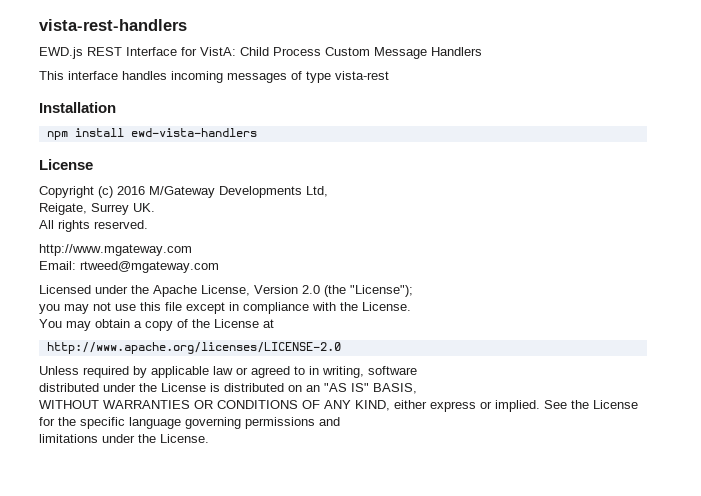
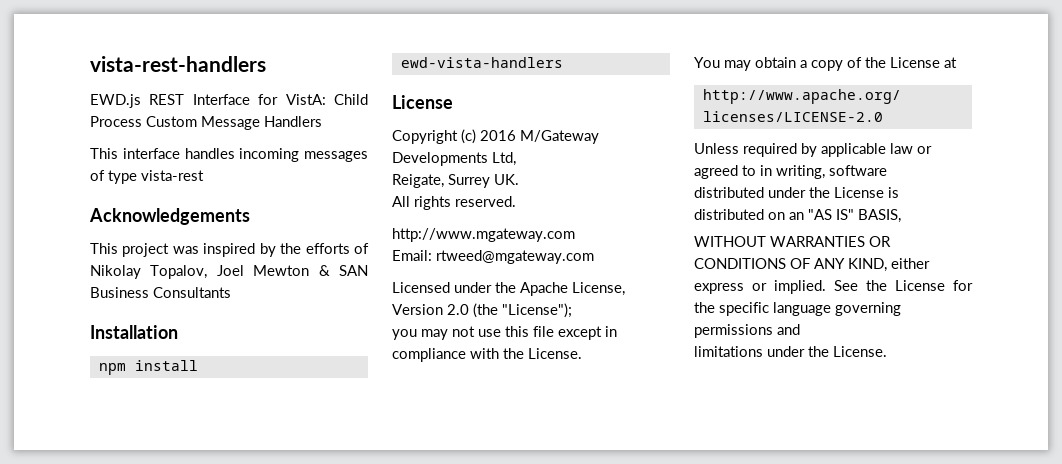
+ Acknowledgements
+ This project was inspired by the efforts of Nikolay Topalov, Joel Mewton & SAN Business Consultants

